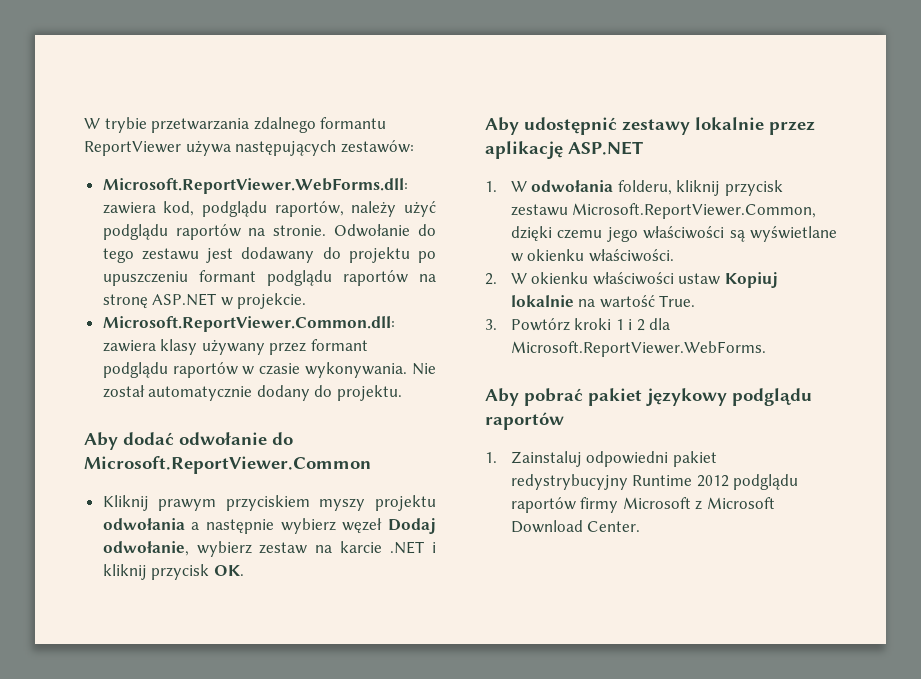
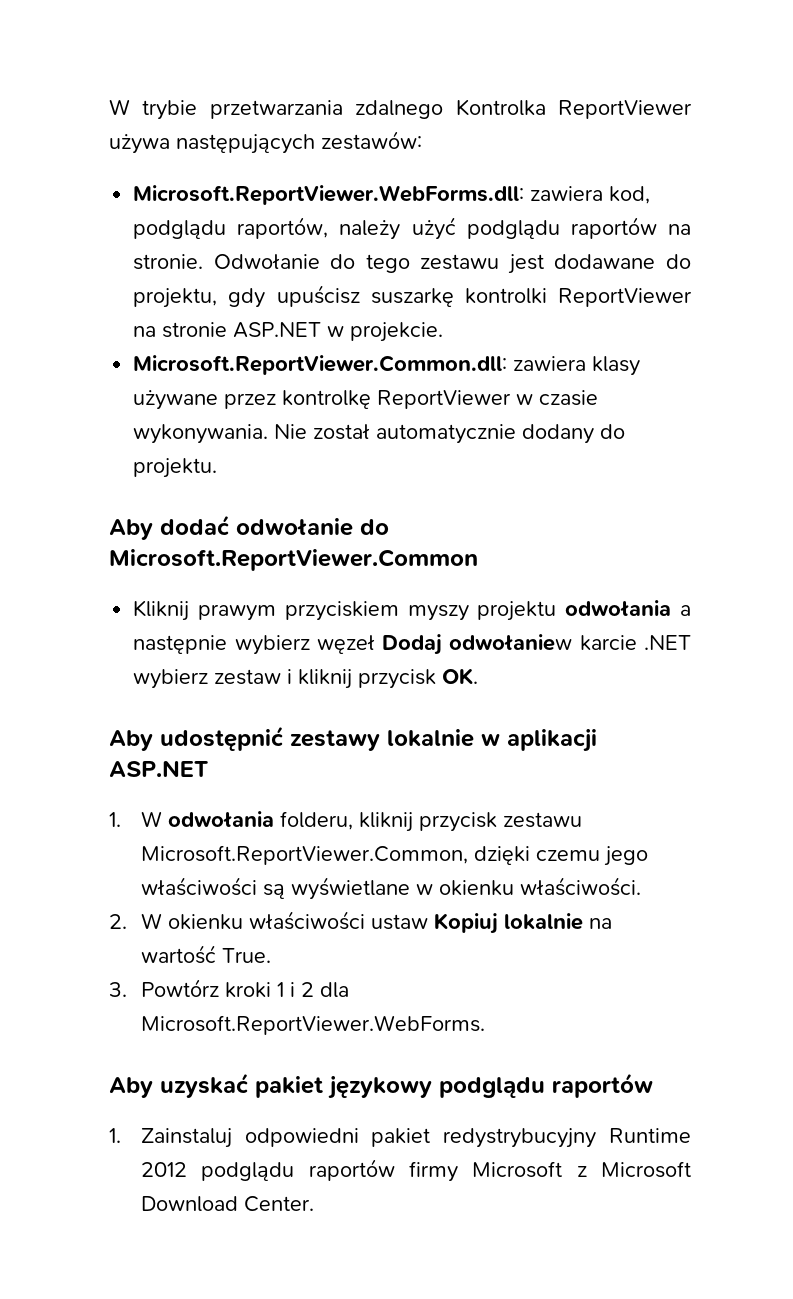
- W trybie przetwarzania zdalnego formantu ReportViewer używa następujących zestawów:
+ W trybie przetwarzania zdalnego Kontrolka ReportViewer używa następujących zestawów:
- Odwołanie do tego zestawu jest dodawany do projektu po upuszczeniu formant podglądu raportów na stronę ASP.NET w projekcie.
+ Odwołanie do tego zestawu jest dodawane do projektu, gdy upuścisz suszarkę kontrolki ReportViewer na stronie ASP.NET w projekcie.
- Microsoft.ReportViewer.Common.dll: zawiera klasy używany przez formant podglądu raportów w czasie wykonywania.
+ Microsoft.ReportViewer.Common.dll: zawiera klasy używane przez kontrolkę ReportViewer w czasie wykonywania.
- Kliknij prawym przyciskiem myszy projektu odwołania a następnie wybierz węzeł Dodaj odwołanie, wybierz zestaw na karcie .NET i kliknij przycisk OK.
+ Kliknij prawym przyciskiem myszy projektu odwołania a następnie wybierz węzeł Dodaj odwołaniew karcie .NET wybierz zestaw i kliknij przycisk OK.
- Aby udostępnić zestawy lokalnie przez aplikację ASP.NET
+ Aby udostępnić zestawy lokalnie w aplikacji ASP.NET
- Aby pobrać pakiet językowy podglądu raportów
+ Aby uzyskać pakiet językowy podglądu raportów

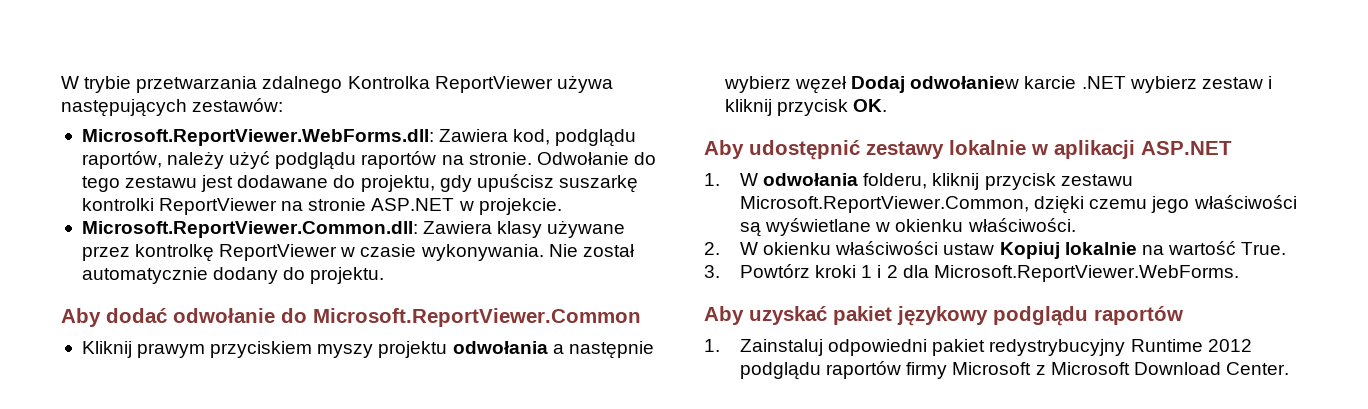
- Microsoft.ReportViewer.WebForms.dll: zawiera kod, podglądu raportów, należy użyć podglądu raportów na stronie.
+ Microsoft.ReportViewer.WebForms.dll: Zawiera kod, podglądu raportów, należy użyć podglądu raportów na stronie.
- Microsoft.ReportViewer.Common.dll: zawiera klasy używane przez kontrolkę ReportViewer w czasie wykonywania.
+ Microsoft.ReportViewer.Common.dll: Zawiera klasy używane przez kontrolkę ReportViewer w czasie wykonywania.

